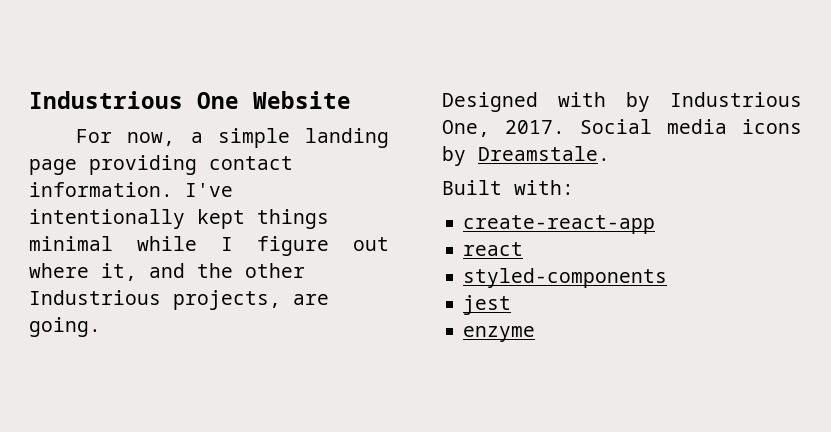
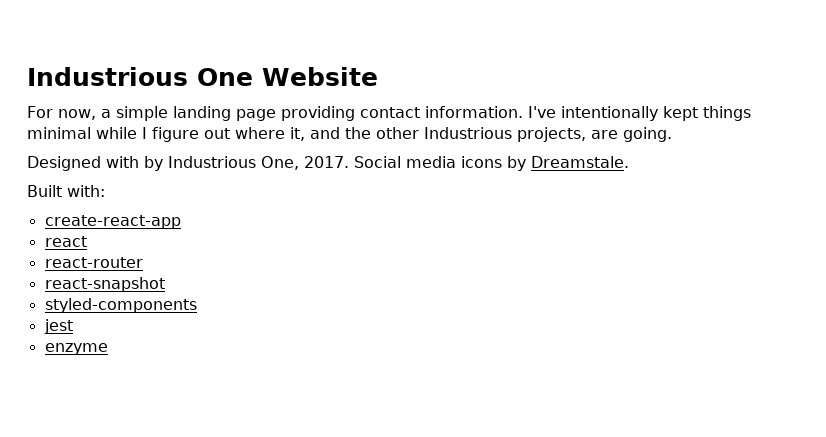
+ react-router
+ react-snapshot

